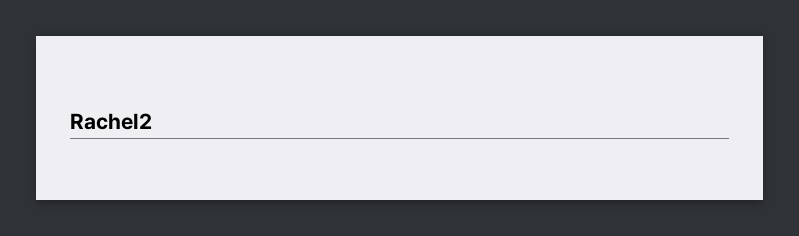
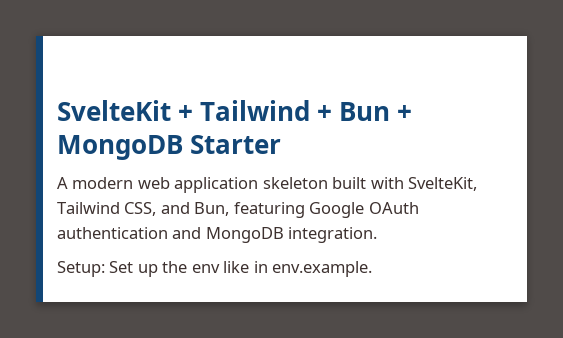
- Rachel2
+ SvelteKit + Tailwind + Bun + MongoDB Starter
+ A modern web application skeleton built with SvelteKit, Tailwind CSS, and Bun, featuring Google OAuth authentication and MongoDB integration.
+ Setup: Set up the env like in env.example.

